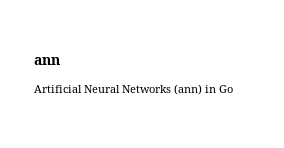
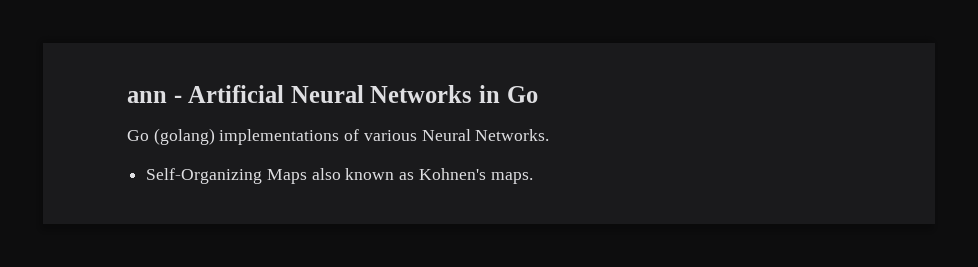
- ann
- Artificial Neural Networks (ann) in Go
+ ann - Artificial Neural Networks in Go
+ Go (golang) implementations of various Neural Networks.
+ Self-Organizing Maps also known as Kohnen's maps.

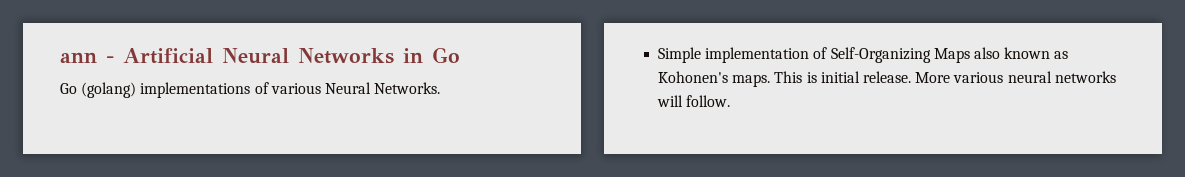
- Self-Organizing Maps also known as Kohnen's maps.
+ Simple implementation of Self-Organizing Maps also known as Kohonen's maps. This is initial release. More various neural networks will follow.

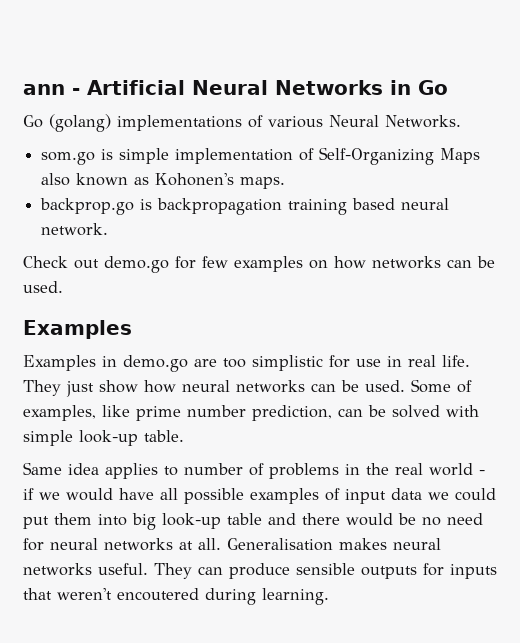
- Simple implementation of Self-Organizing Maps also known as Kohonen's maps. This is initial release. More various neural networks will follow.
+ som.go is simple implementation of Self-Organizing Maps also known as Kohonen's maps.
+ backprop.go is backpropagation training based neural network.
+ Check out demo.go for few examples on how networks can be used.
+ Examples
+ Examples in demo.go are too simplistic for use in real life. They just show how neural networks can be used. Some of examples, like prime number prediction, can be solved with simple look-up table.
+ Same idea applies to number of problems in the real world - if we would have all possible examples of input data we could put them into big look-up table and there would be no need for neural networks at all. Generalisation makes neural networks useful. They can produce sensible outputs for inputs that weren't encoutered during learning.

